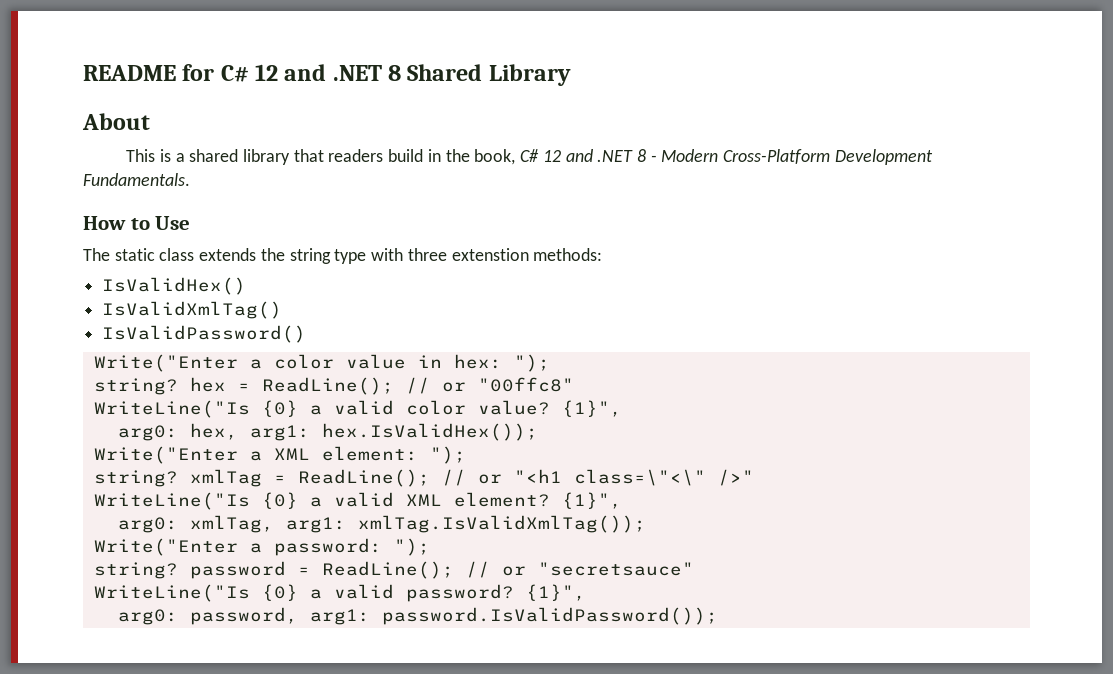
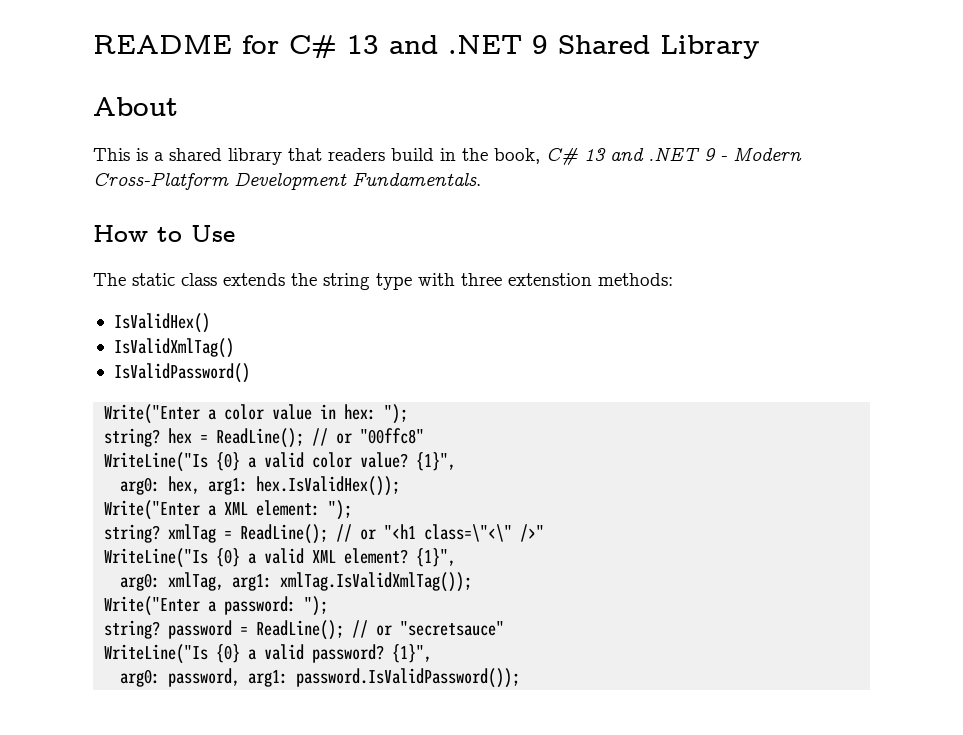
- README for C# 12 and .NET 8 Shared Library
+ README for C# 13 and .NET 9 Shared Library
- This is a shared library that readers build in the book, C# 12 and .NET 8 - Modern Cross-Platform Development Fundamentals.
+ This is a shared library that readers build in the book, C# 13 and .NET 9 - Modern Cross-Platform Development Fundamentals.

